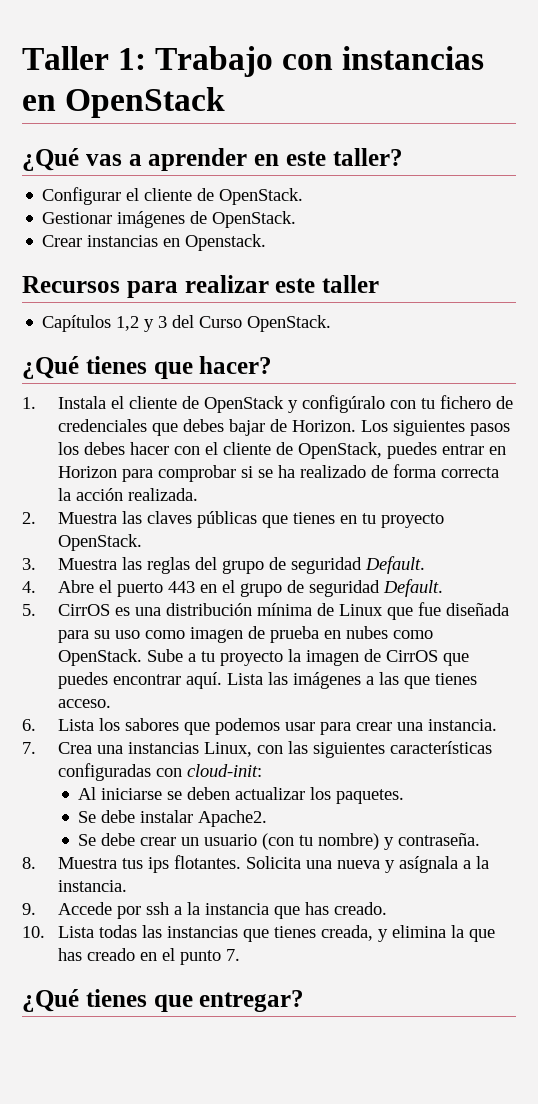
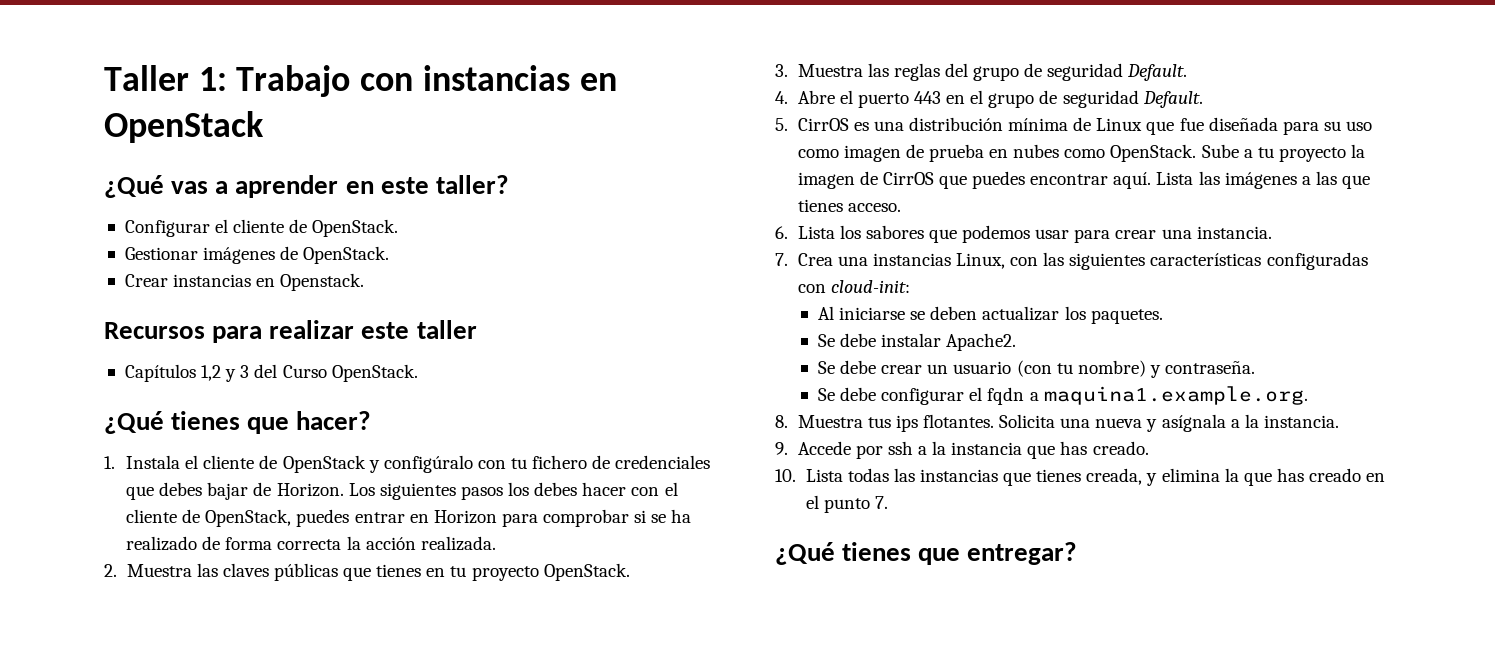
+ Se debe configurar el fqdn a maquina1.example.org.

